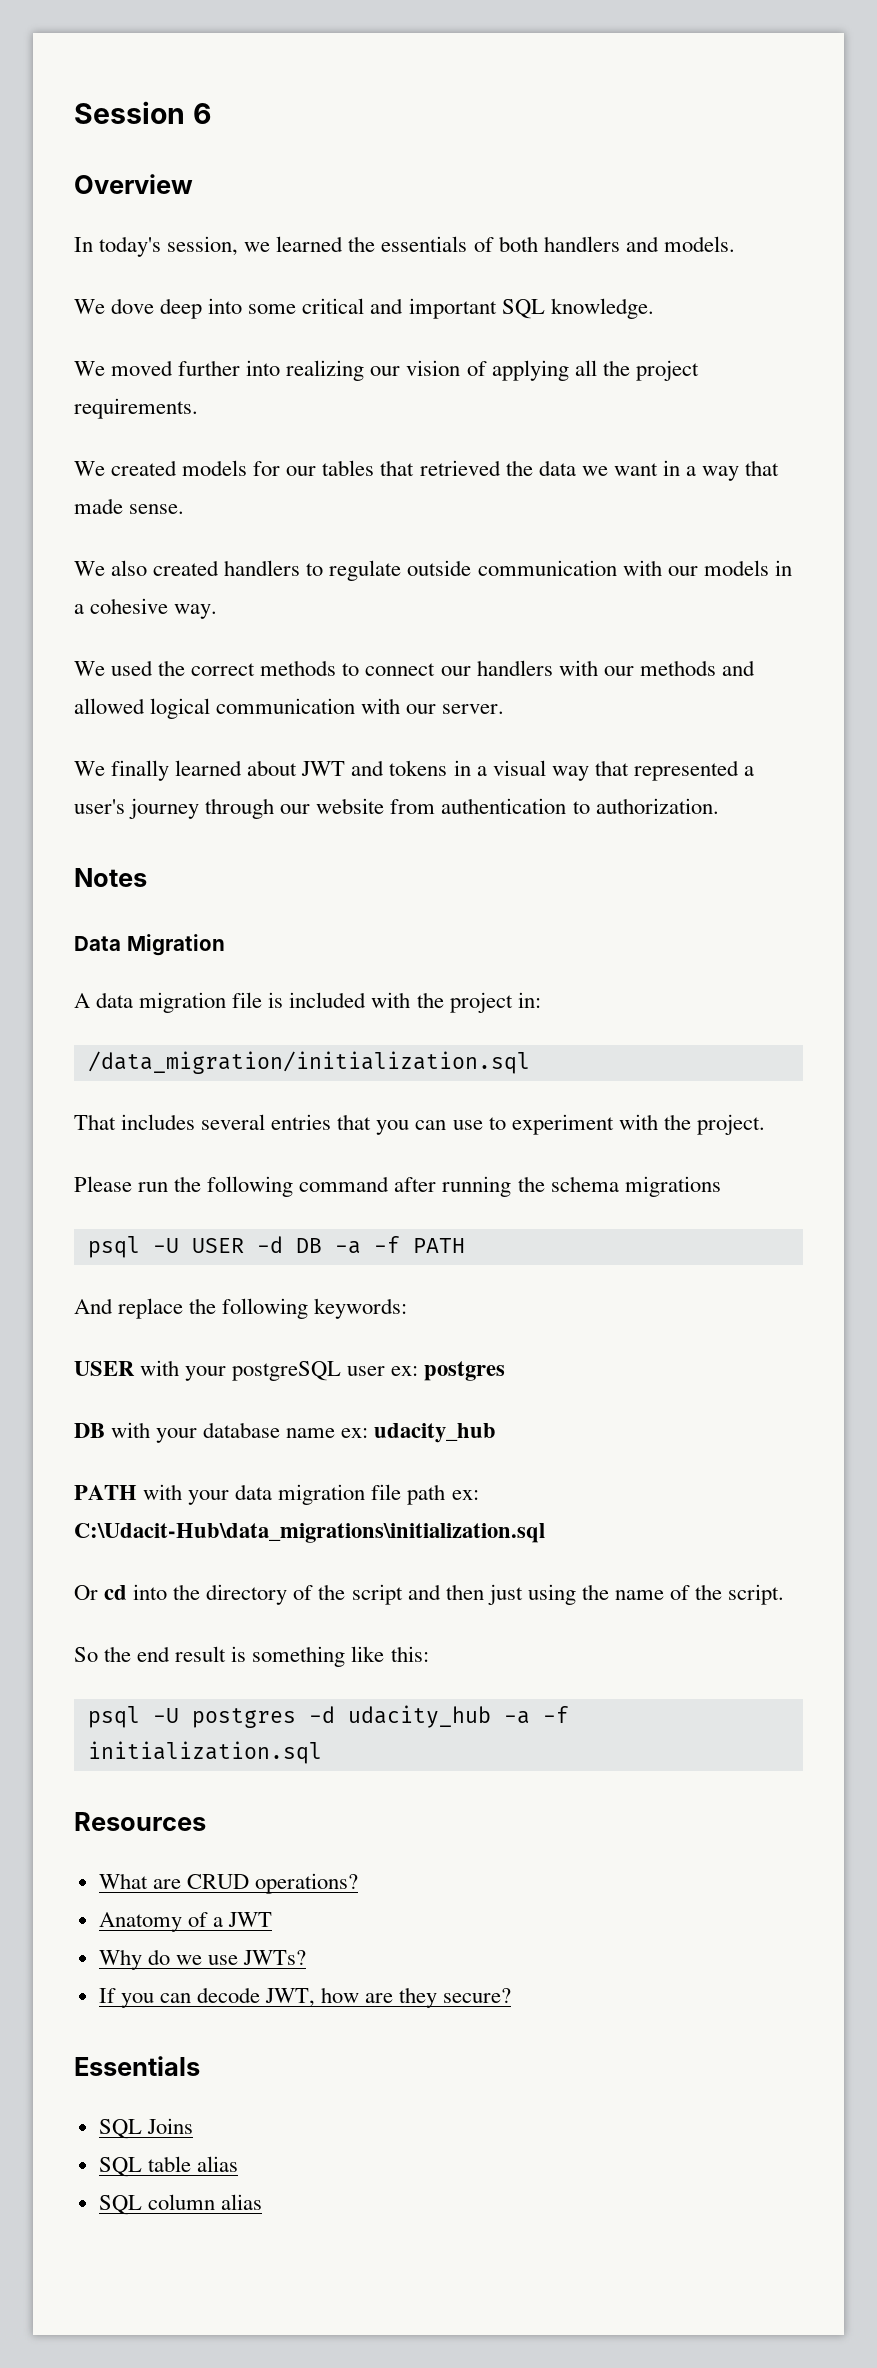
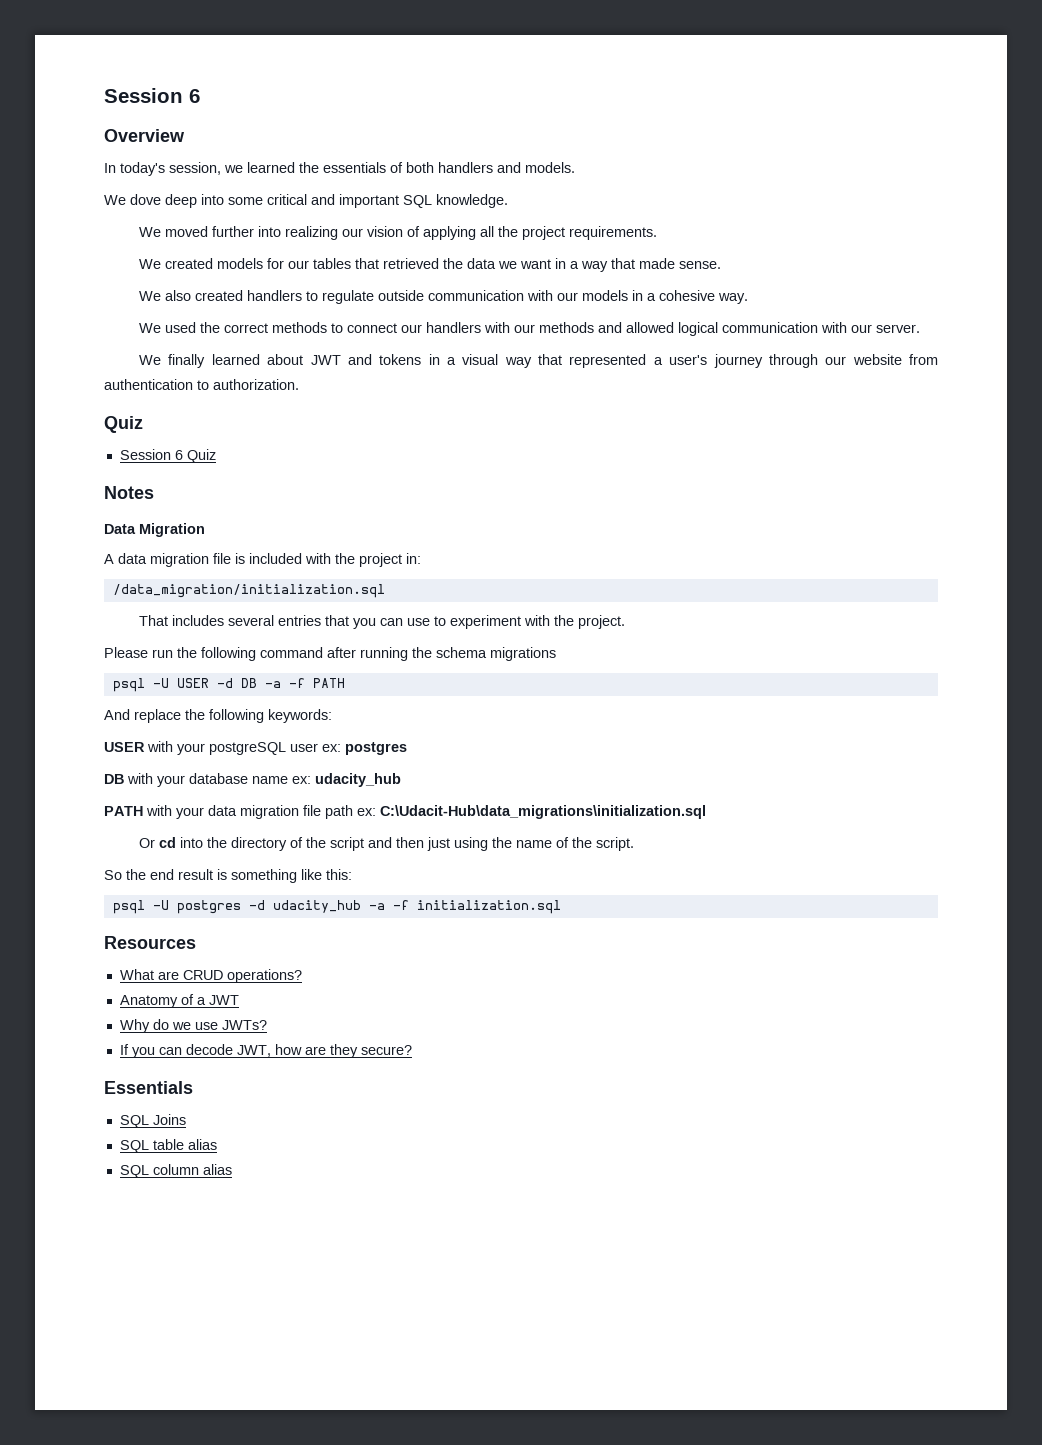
  We finally learned about JWT and tokens in a visual way that represented a user's journey through our website from authentication to authorization.
+ Quiz
+ Session 6 Quiz

